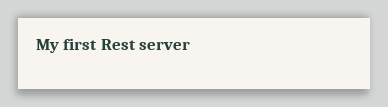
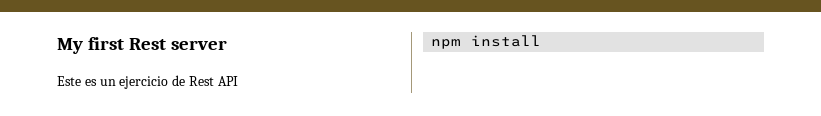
+ Este es un ejercicio de Rest API
+ npm install

